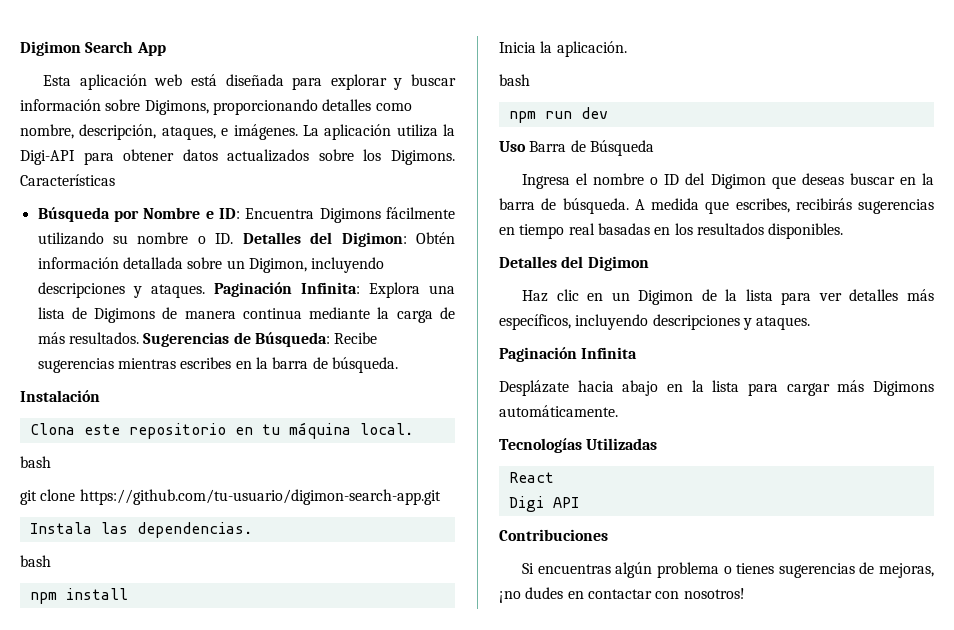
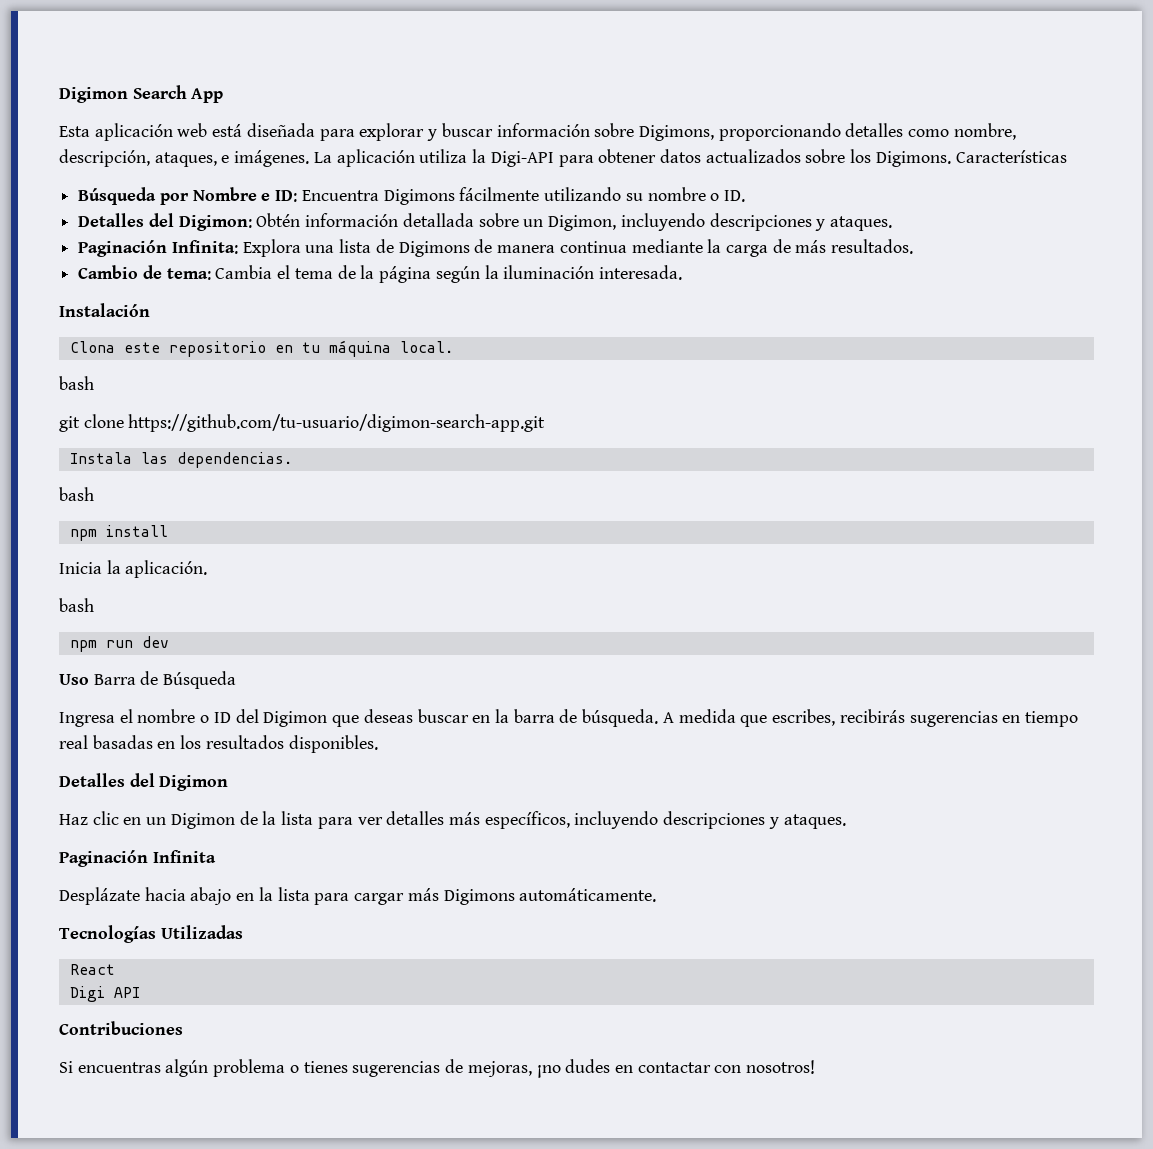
- Búsqueda por Nombre e ID: Encuentra Digimons fácilmente utilizando su nombre o ID. Detalles del Digimon: Obtén información detallada sobre un Digimon, incluyendo descripciones y ataques. Paginación Infinita: Explora una lista de Digimons de manera continua mediante la carga de más resultados. Sugerencias de Búsqueda: Recibe sugerencias mientras escribes en la barra de búsqueda.
+ Búsqueda por Nombre e ID: Encuentra Digimons fácilmente utilizando su nombre o ID.
+ Detalles del Digimon: Obtén información detallada sobre un Digimon, incluyendo descripciones y ataques.
+ Paginación Infinita: Explora una lista de Digimons de manera continua mediante la carga de más resultados.
+ Cambio de tema: Cambia el tema de la página según la iluminación interesada.

